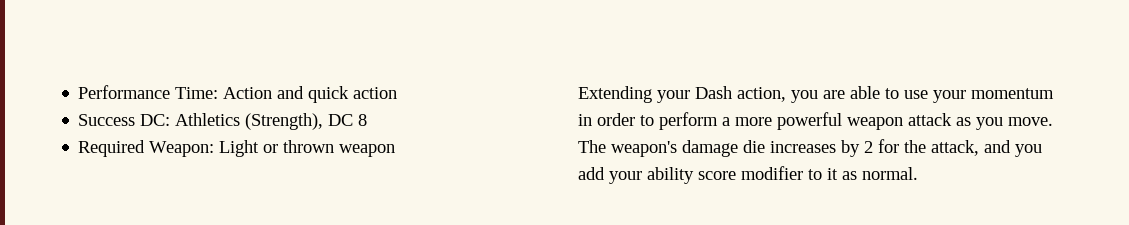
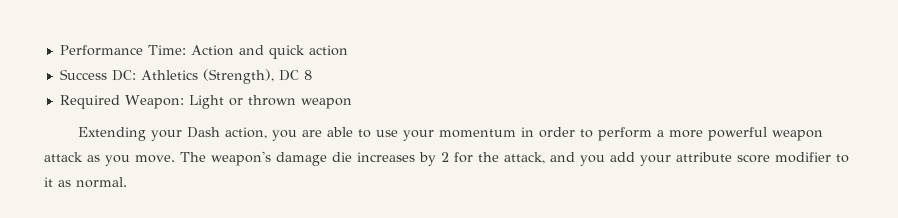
- The weapon's damage die increases by 2 for the attack, and you add your ability score modifier to it as normal.
+ The weapon's damage die increases by 2 for the attack, and you add your attribute score modifier to it as normal.

